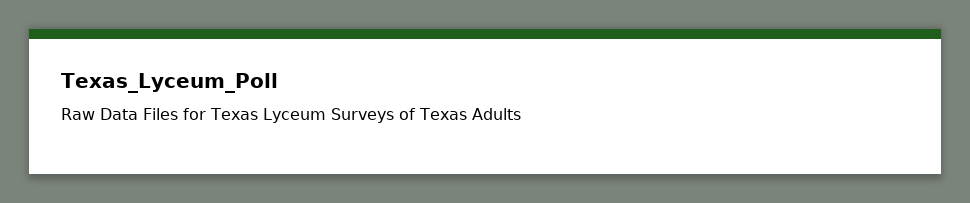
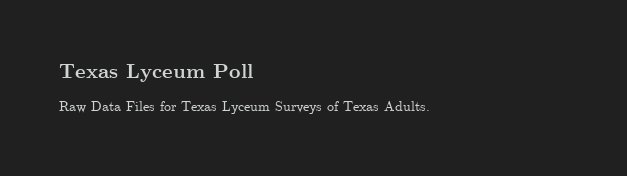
- Texas_Lyceum_Poll
+ Texas Lyceum Poll
- Raw Data Files for Texas Lyceum Surveys of Texas Adults
+ Raw Data Files for Texas Lyceum Surveys of Texas Adults.

